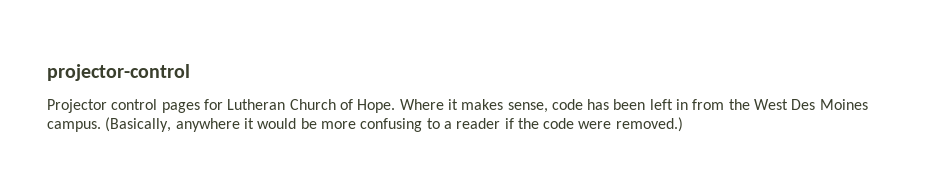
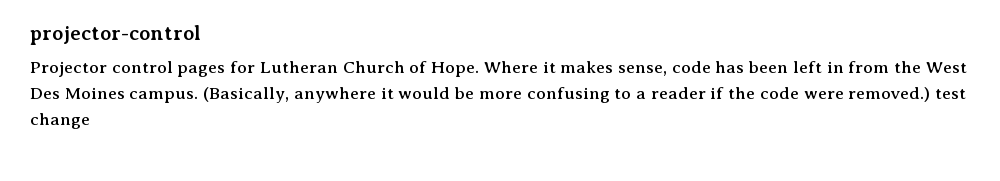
- (Basically, anywhere it would be more confusing to a reader if the code were removed.)
+ (Basically, anywhere it would be more confusing to a reader if the code were removed.) test change

